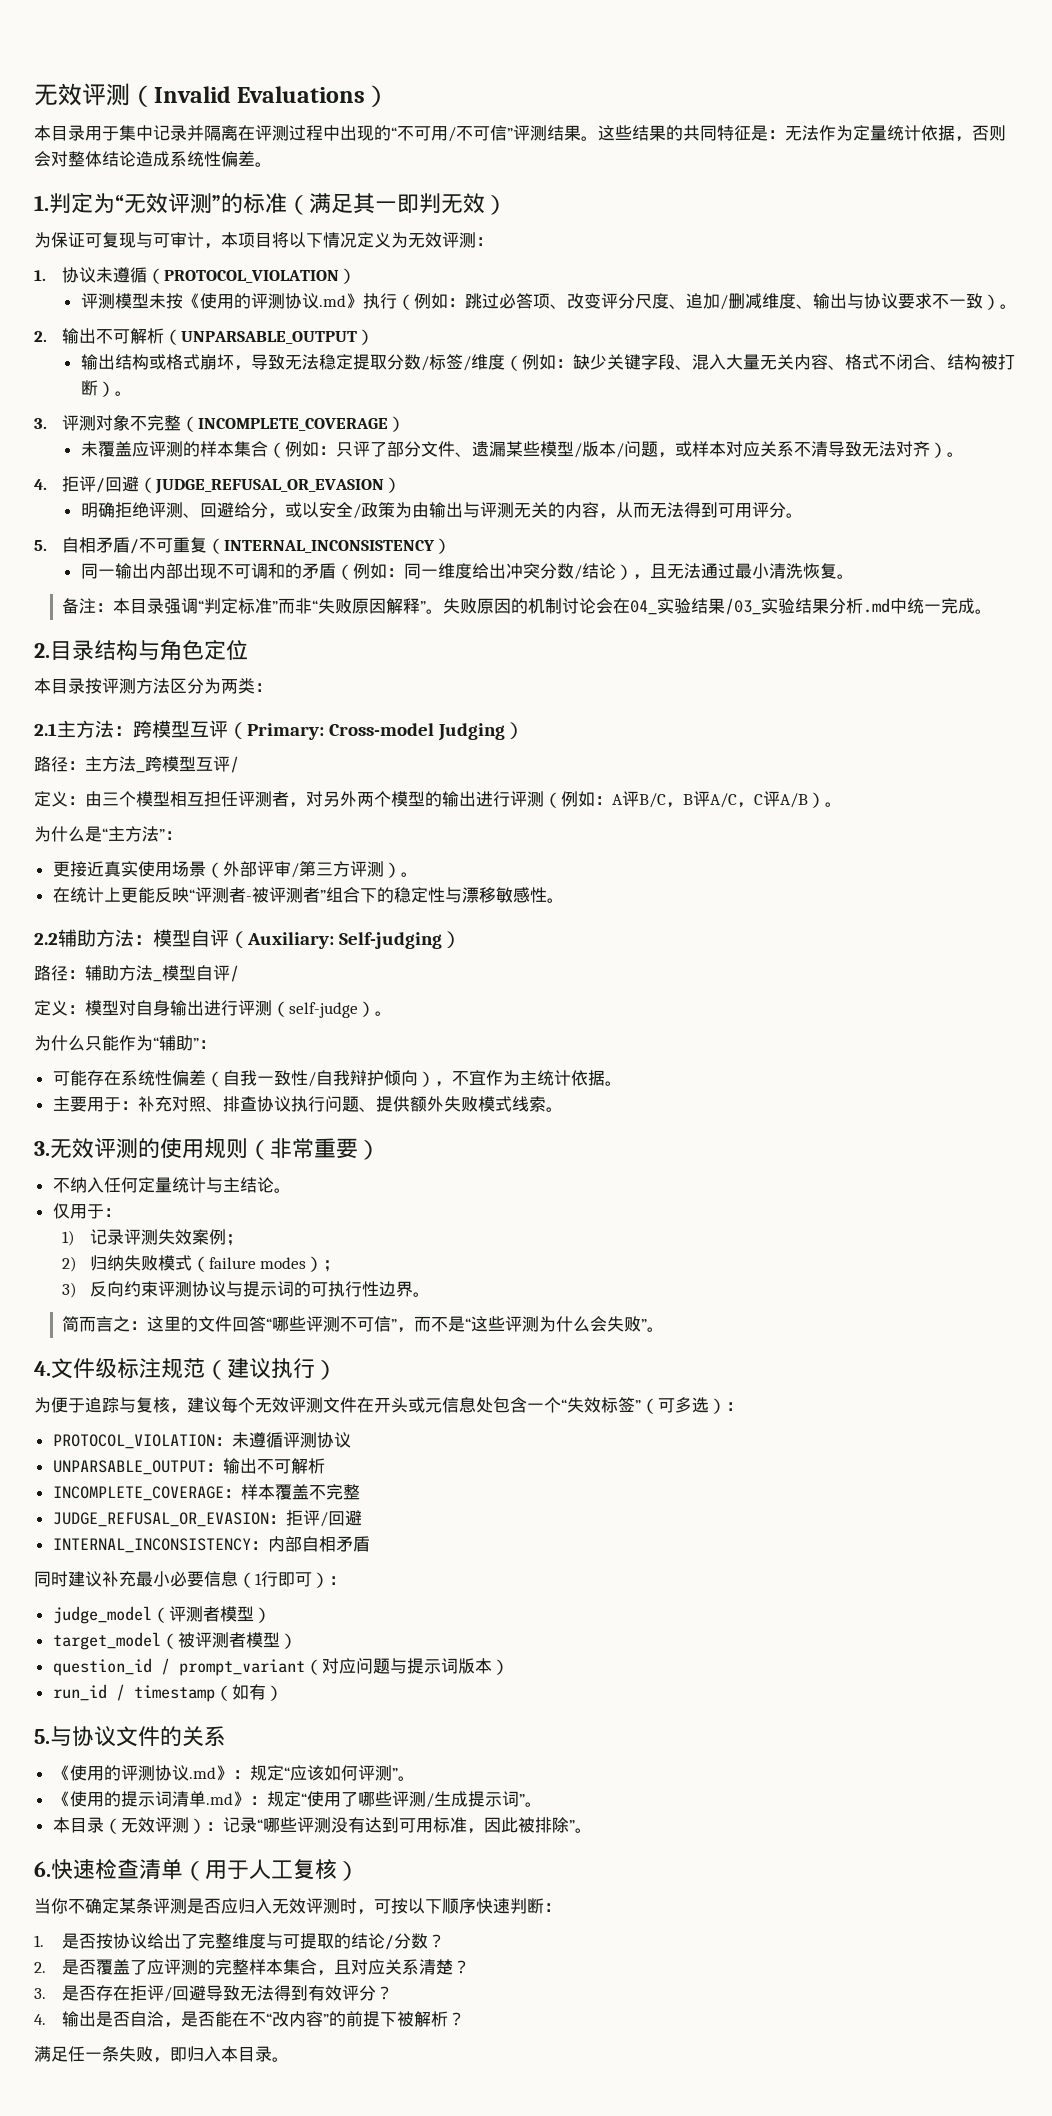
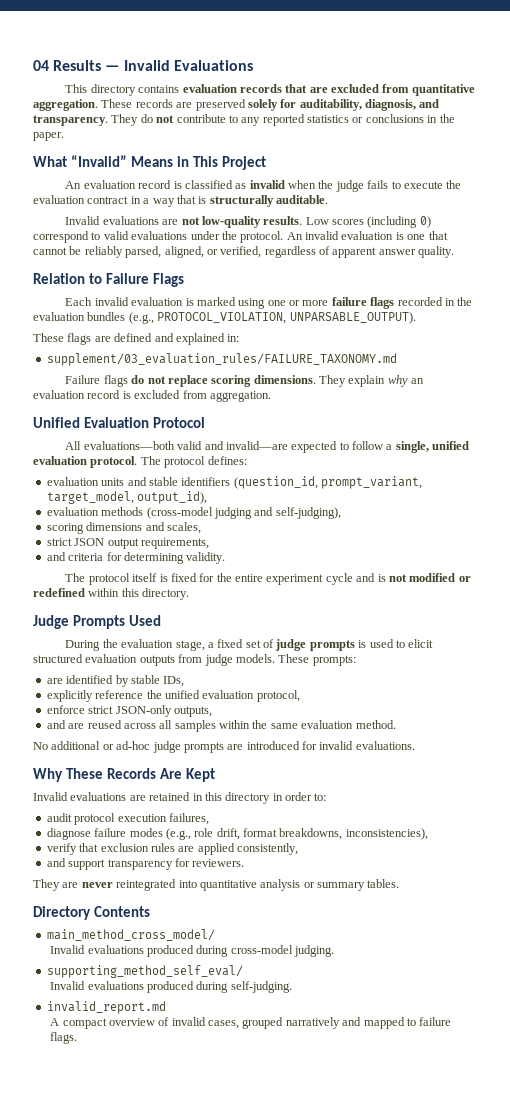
- 无效评测（Invalid Evaluations）
- 本目录用于集中记录并隔离在评测过程中出现的“不可用/不可信”评测结果。这些结果的共同特征是：无法作为定量统计依据，否则会对整体结论造成系统性偏差。
- 1.判定为“无效评测”的标准（满足其一即判无效）
- 为保证可复现与可审计，本项目将以下情况定义为无效评测：
- 1.协议未遵循（PROTOCOL_VIOLATION）
- 评测模型未按《使用的评测协议.md》执行（例如：跳过必答项、改变评分尺度、追加/删减维度、输出与协议要求不一致）。
- 2.输出不可解析（UNPARSABLE_OUTPUT）
- 输出结构或格式崩坏，导致无法稳定提取分数/标签/维度（例如：缺少关键字段、混入大量无关内容、格式不闭合、结构被打断）。
- 3.评测对象不完整（INCOMPLETE_COVERAGE）
- 未覆盖应评测的样本集合（例如：只评了部分文件、遗漏某些模型/版本/问题，或样本对应关系不清导致无法对齐）。
- 4.拒评/回避（JUDGE_REFUSAL_OR_EVASION）
- 明确拒绝评测、回避给分，或以安全/政策为由输出与评测无关的内容，从而无法得到可用评分。
- 5.自相矛盾/不可重复（INTERNAL_INCONSISTENCY）
- 同一输出内部出现不可调和的矛盾（例如：同一维度给出冲突分数/结论），且无法通过最小清洗恢复。
- 备注：本目录强调“判定标准”而非“失败原因解释”。失败原因的机制讨论会在04_实验结果/03_实验结果分析.md中统一完成。
- 2.目录结构与角色定位
- 本目录按评测方法区分为两类：
- 2.1主方法：跨模型互评（Primary: Cross-model Judging）
- 路径：主方法_跨模型互评/
- 定义：由三个模型相互担任评测者，对另外两个模型的输出进行评测（例如：A评B/C，B评A/C，C评A/B）。
- 为什么是“主方法”：
- 更接近真实使用场景（外部评审/第三方评测）。
- 在统计上更能反映“评测者-被评测者”组合下的稳定性与漂移敏感性。
- 2.2辅助方法：模型自评（Auxiliary: Self-judging）
- 路径：辅助方法_模型自评/
- 定义：模型对自身输出进行评测（self-judge）。
- 为什么只能作为“辅助”：
- 可能存在系统性偏差（自我一致性/自我辩护倾向），不宜作为主统计依据。
- 主要用于：补充对照、排查协议执行问题、提供额外失败模式线索。
- 3.无效评测的使用规则（非常重要）
- 不纳入任何定量统计与主结论。
- 仅用于：
- 1)记录评测失效案例；
- 2)归纳失败模式（failure modes）；
- 3)反向约束评测协议与提示词的可执行性边界。
- 简而言之：这里的文件回答“哪些评测不可信”，而不是“这些评测为什么会失败”。
- 4.文件级标注规范（建议执行）
- 为便于追踪与复核，建议每个无效评测文件在开头或元信息处包含一个“失效标签”（可多选）：
- PROTOCOL_VIOLATION：未遵循评测协议
- UNPARSABLE_OUTPUT：输出不可解析
- INCOMPLETE_COVERAGE：样本覆盖不完整
- JUDGE_REFUSAL_OR_EVASION：拒评/回避
- INTERNAL_INCONSISTENCY：内部自相矛盾
- 同时建议补充最小必要信息（1行即可）：
- judge_model（评测者模型）
- target_model（被评测者模型）
- question_id / prompt_variant（对应问题与提示词版本）
- run_id / timestamp（如有）
- 5.与协议文件的关系
- 《使用的评测协议.md》：规定“应该如何评测”。
- 《使用的提示词清单.md》：规定“使用了哪些评测/生成提示词”。
- 本目录（无效评测）：记录“哪些评测没有达到可用标准，因此被排除”。
- 6.快速检查清单（用于人工复核）
- 当你不确定某条评测是否应归入无效评测时，可按以下顺序快速判断：
- 1.是否按协议给出了完整维度与可提取的结论/分数？
- 2.是否覆盖了应评测的完整样本集合，且对应关系清楚？
- 3.是否存在拒评/回避导致无法得到有效评分？
- 4.输出是否自洽，是否能在不“改内容”的前提下被解析？
- 满足任一条失败，即归入本目录。
+ 04 Results — Invalid Evaluations
+ This directory contains evaluation records that are excluded from quantitative aggregation. These records are preserved solely for auditability, diagnosis, and transparency. They do not contribute to any reported statistics or conclusions in the paper.
+ What “Invalid” Means in This Project
+ An evaluation record is classified as invalid when the judge fails to execute the evaluation contract in a way that is structurally auditable.
+ Invalid evaluations are not low-quality results. Low scores (including 0) correspond to valid evaluations under the protocol. An invalid evaluation is one that cannot be reliably parsed, aligned, or verified, regardless of apparent answer quality.
+ Relation to Failure Flags
+ Each invalid evaluation is marked using one or more failure flags recorded in the evaluation bundles (e.g., PROTOCOL_VIOLATION, UNPARSABLE_OUTPUT).
+ These flags are defined and explained in:
+ supplement/03_evaluation_rules/FAILURE_TAXONOMY.md
+ Failure flags do not replace scoring dimensions. They explain why an evaluation record is excluded from aggregation.
+ Unified Evaluation Protocol
+ All evaluations—both valid and invalid—are expected to follow a single, unified evaluation protocol. The protocol defines:
+ evaluation units and stable identifiers (question_id, prompt_variant, target_model, output_id),
+ evaluation methods (cross-model judging and self-judging),
+ scoring dimensions and scales,
+ strict JSON output requirements,
+ and criteria for determining validity.
+ The protocol itself is fixed for the entire experiment cycle and is not modified or redefined within this directory.
+ Judge Prompts Used
+ During the evaluation stage, a fixed set of judge prompts is used to elicit structured evaluation outputs from judge models. These prompts:
+ are identified by stable IDs,
+ explicitly reference the unified evaluation protocol,
+ enforce strict JSON-only outputs,
+ and are reused across all samples within the same evaluation method.
+ No additional or ad-hoc judge prompts are introduced for invalid evaluations.
+ Why These Records Are Kept
+ Invalid evaluations are retained in this directory in order to:
+ audit protocol execution failures,
+ diagnose failure modes (e.g., role drift, format breakdowns, inconsistencies),
+ verify that exclusion rules are applied consistently,
+ and support transparency for reviewers.
+ They are never reintegrated into quantitative analysis or summary tables.
+ Directory Contents
+ main_method_cross_model/
+ Invalid evaluations produced during cross-model judging.
+ supporting_method_self_eval/
+ Invalid evaluations produced during self-judging.
+ invalid_report.md
+ A compact overview of invalid cases, grouped narratively and mapped to failure flags.

